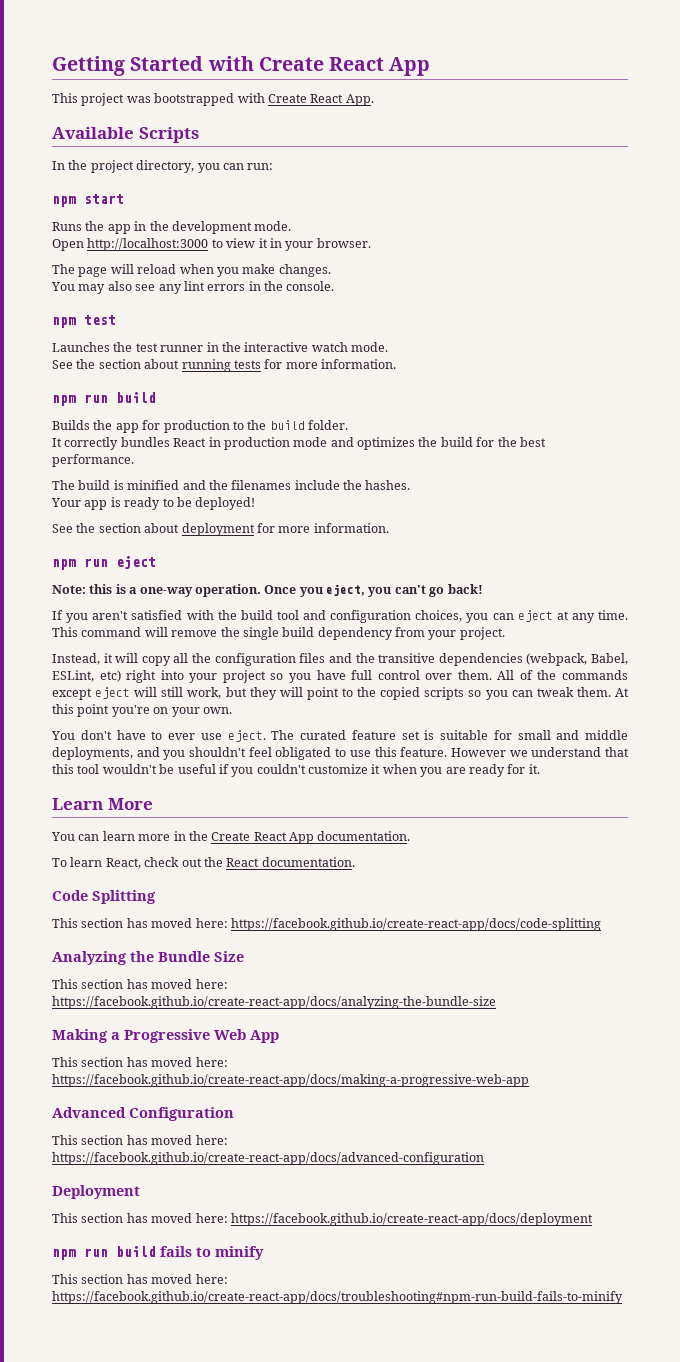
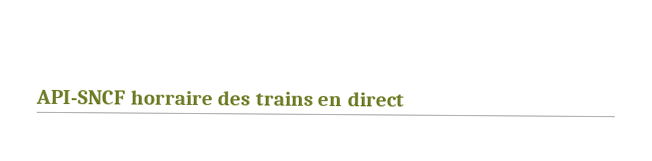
- Getting Started with Create React App
- This project was bootstrapped with Create React App.
- Available Scripts
- In the project directory, you can run:
- npm start
- Runs the app in the development mode.
- Open http://localhost:3000 to view it in your browser.
- The page will reload when you make changes.
- You may also see any lint errors in the console.
- npm test
- Launches the test runner in the interactive watch mode.
- See the section about running tests for more information.
- npm run build
- Builds the app for production to the build folder.
- It correctly bundles React in production mode and optimizes the build for the best performance.
- The build is minified and the filenames include the hashes.
- Your app is ready to be deployed!
- See the section about deployment for more information.
- npm run eject
- Note: this is a one-way operation. Once you eject, you can't go back!
- If you aren't satisfied with the build tool and configuration choices, you can eject at any time. This command will remove the single build dependency from your project.
- Instead, it will copy all the configuration files and the transitive dependencies (webpack, Babel, ESLint, etc) right into your project so you have full control over them. All of the commands except eject will still work, but they will point to the copied scripts so you can tweak them. At this point you're on your own.
- You don't have to ever use eject. The curated feature set is suitable for small and middle deployments, and you shouldn't feel obligated to use this feature. However we understand that this tool wouldn't be useful if you couldn't customize it when you are ready for it.
- Learn More
- You can learn more in the Create React App documentation.
- To learn React, check out the React documentation.
- Code Splitting
- This section has moved here: https://facebook.github.io/create-react-app/docs/code-splitting
- Analyzing the Bundle Size
- This section has moved here: https://facebook.github.io/create-react-app/docs/analyzing-the-bundle-size
- Making a Progressive Web App
- This section has moved here: https://facebook.github.io/create-react-app/docs/making-a-progressive-web-app
- Advanced Configuration
- This section has moved here: https://facebook.github.io/create-react-app/docs/advanced-configuration
- Deployment
- This section has moved here: https://facebook.github.io/create-react-app/docs/deployment
- npm run build fails to minify
- This section has moved here: https://facebook.github.io/create-react-app/docs/troubleshooting#npm-run-build-fails-to-minify
+ API-SNCF horraire des trains en direct

